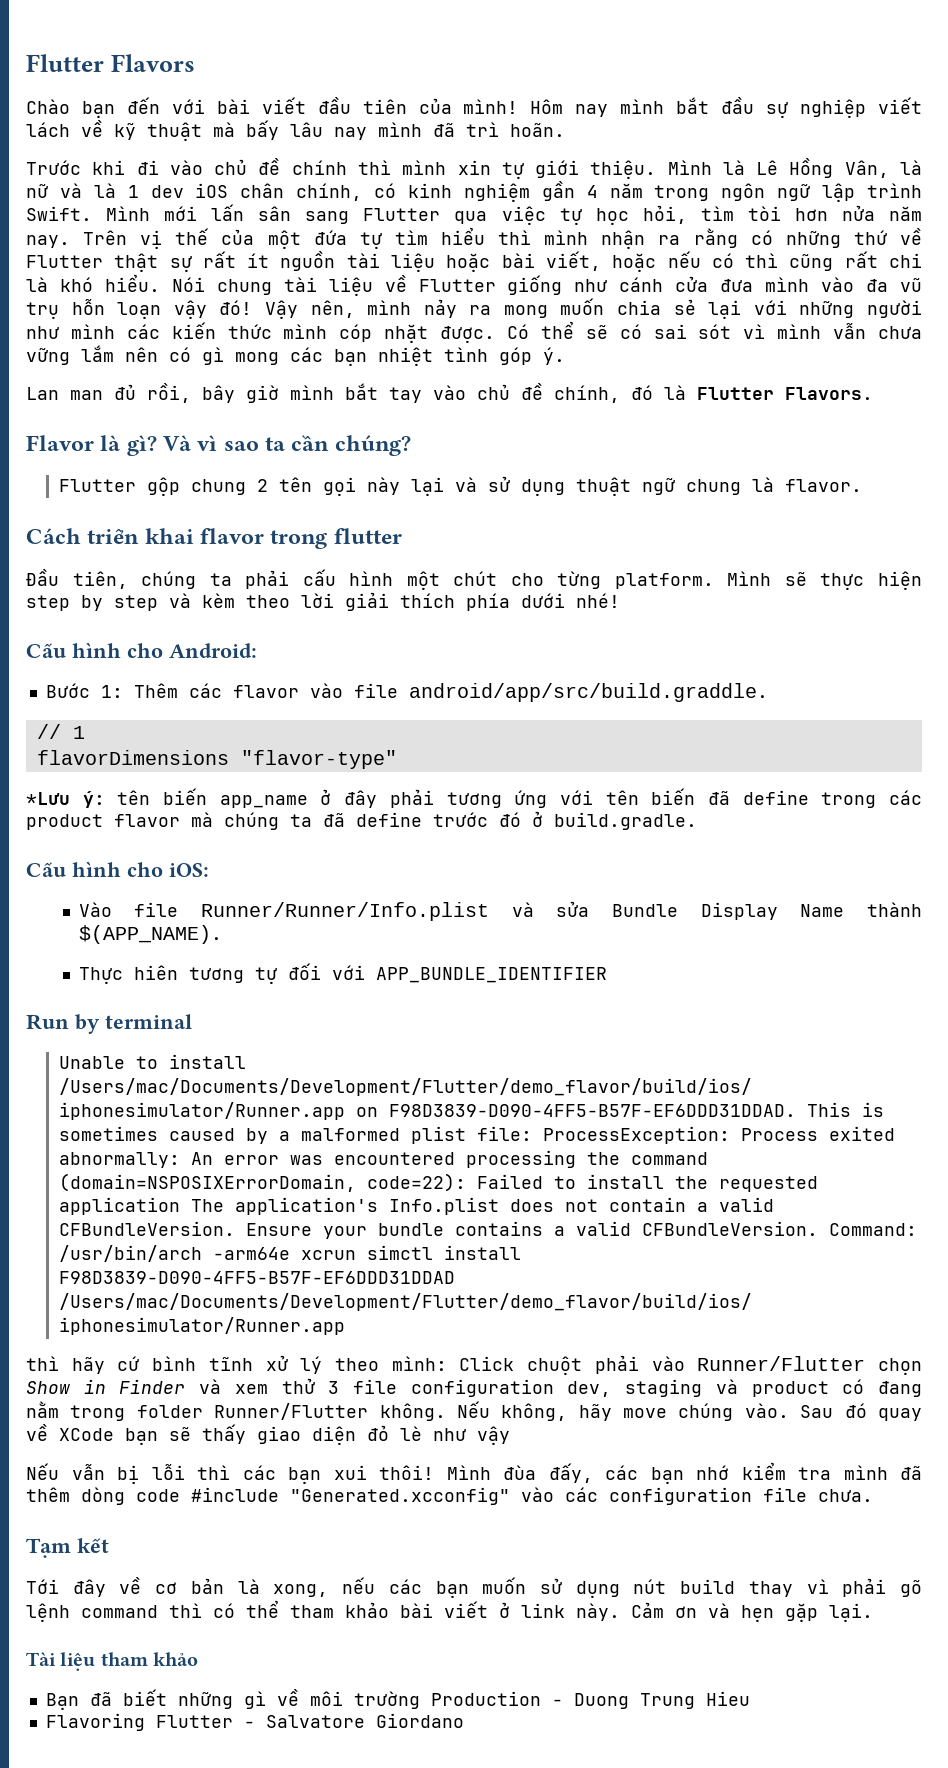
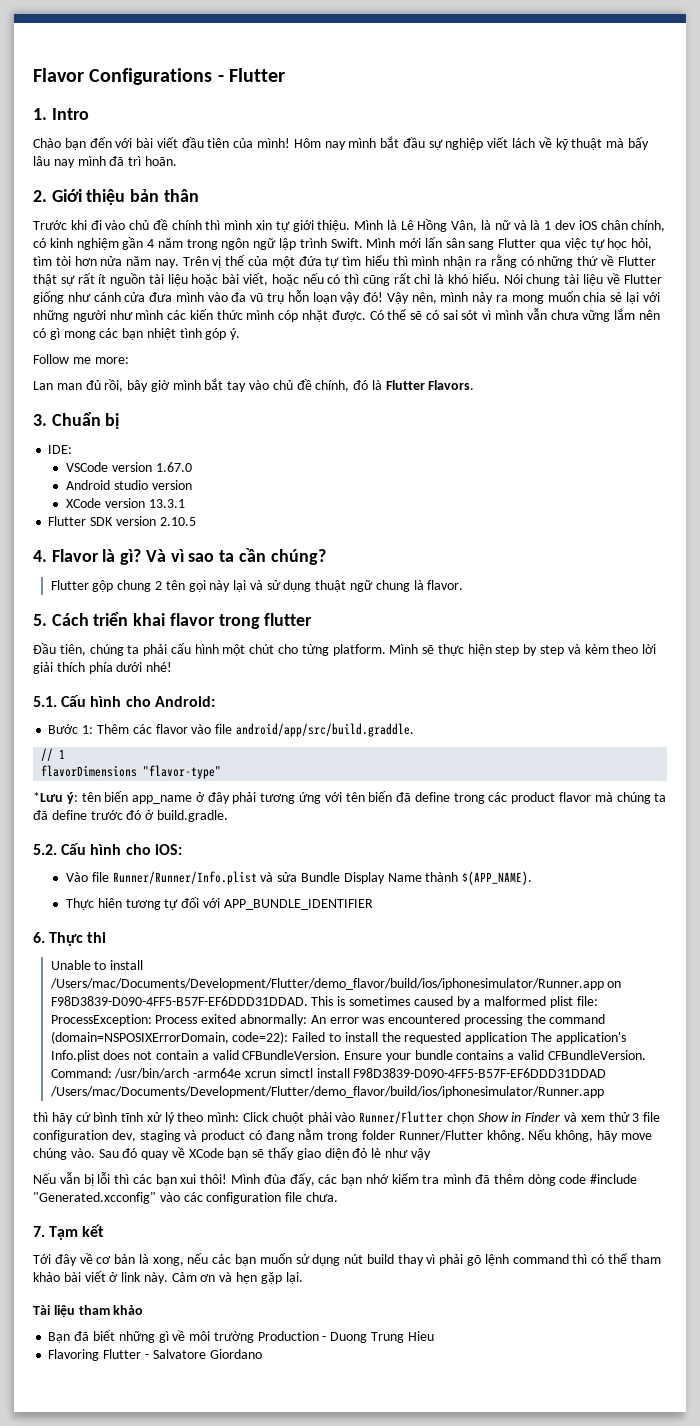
- Flutter Flavors
+ Flavor Configurations - Flutter
+ 1. Intro
+ 2. Giới thiệu bản thân
+ Follow me more:
- Flavor là gì?
+ 3. Chuẩn bị
+ IDE:
+ VSCode version 1.67.0
+ Android studio version
+ XCode version 13.3.1
+ Flutter SDK version 2.10.5
+ 4. Flavor là gì?
- Cách triển khai flavor trong flutter
+ 5. Cách triển khai flavor trong flutter
- Cấu hình cho Android:
+ 5.1. Cấu hình cho Android:
- Cấu hình cho iOS:
+ 5.2. Cấu hình cho iOS:
- Run by terminal
+ 6. Thực thi
- Tạm kết
+ 7. Tạm kết

